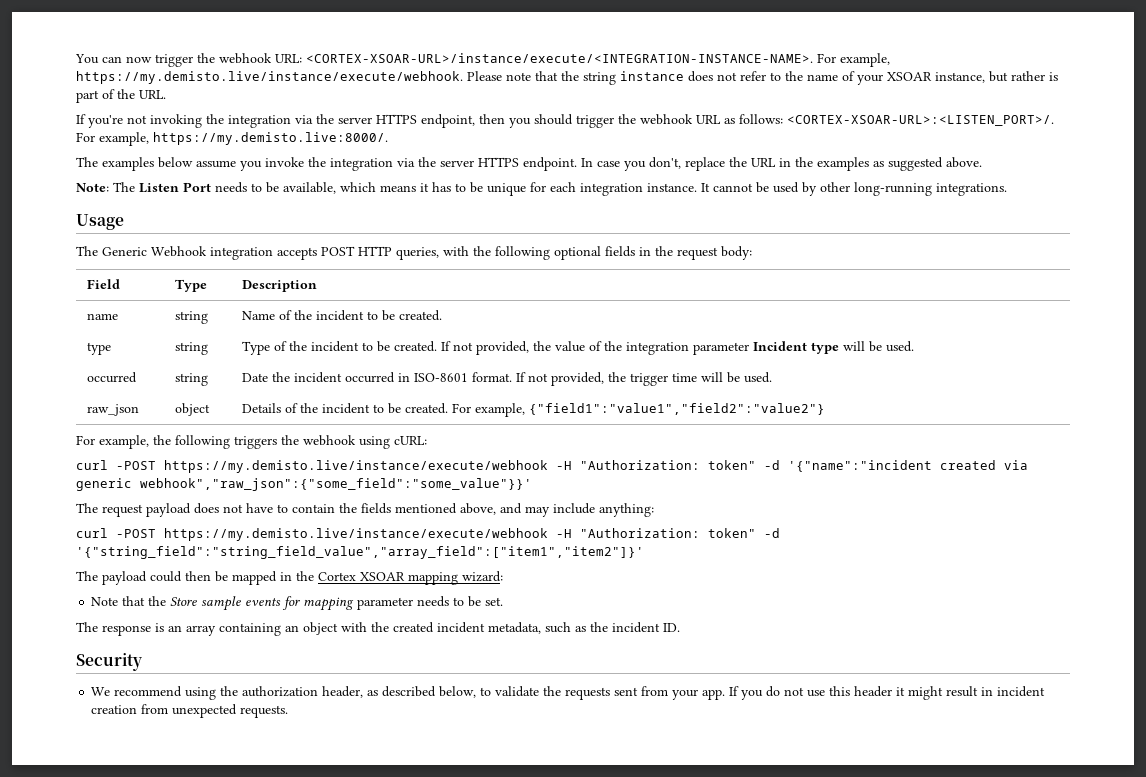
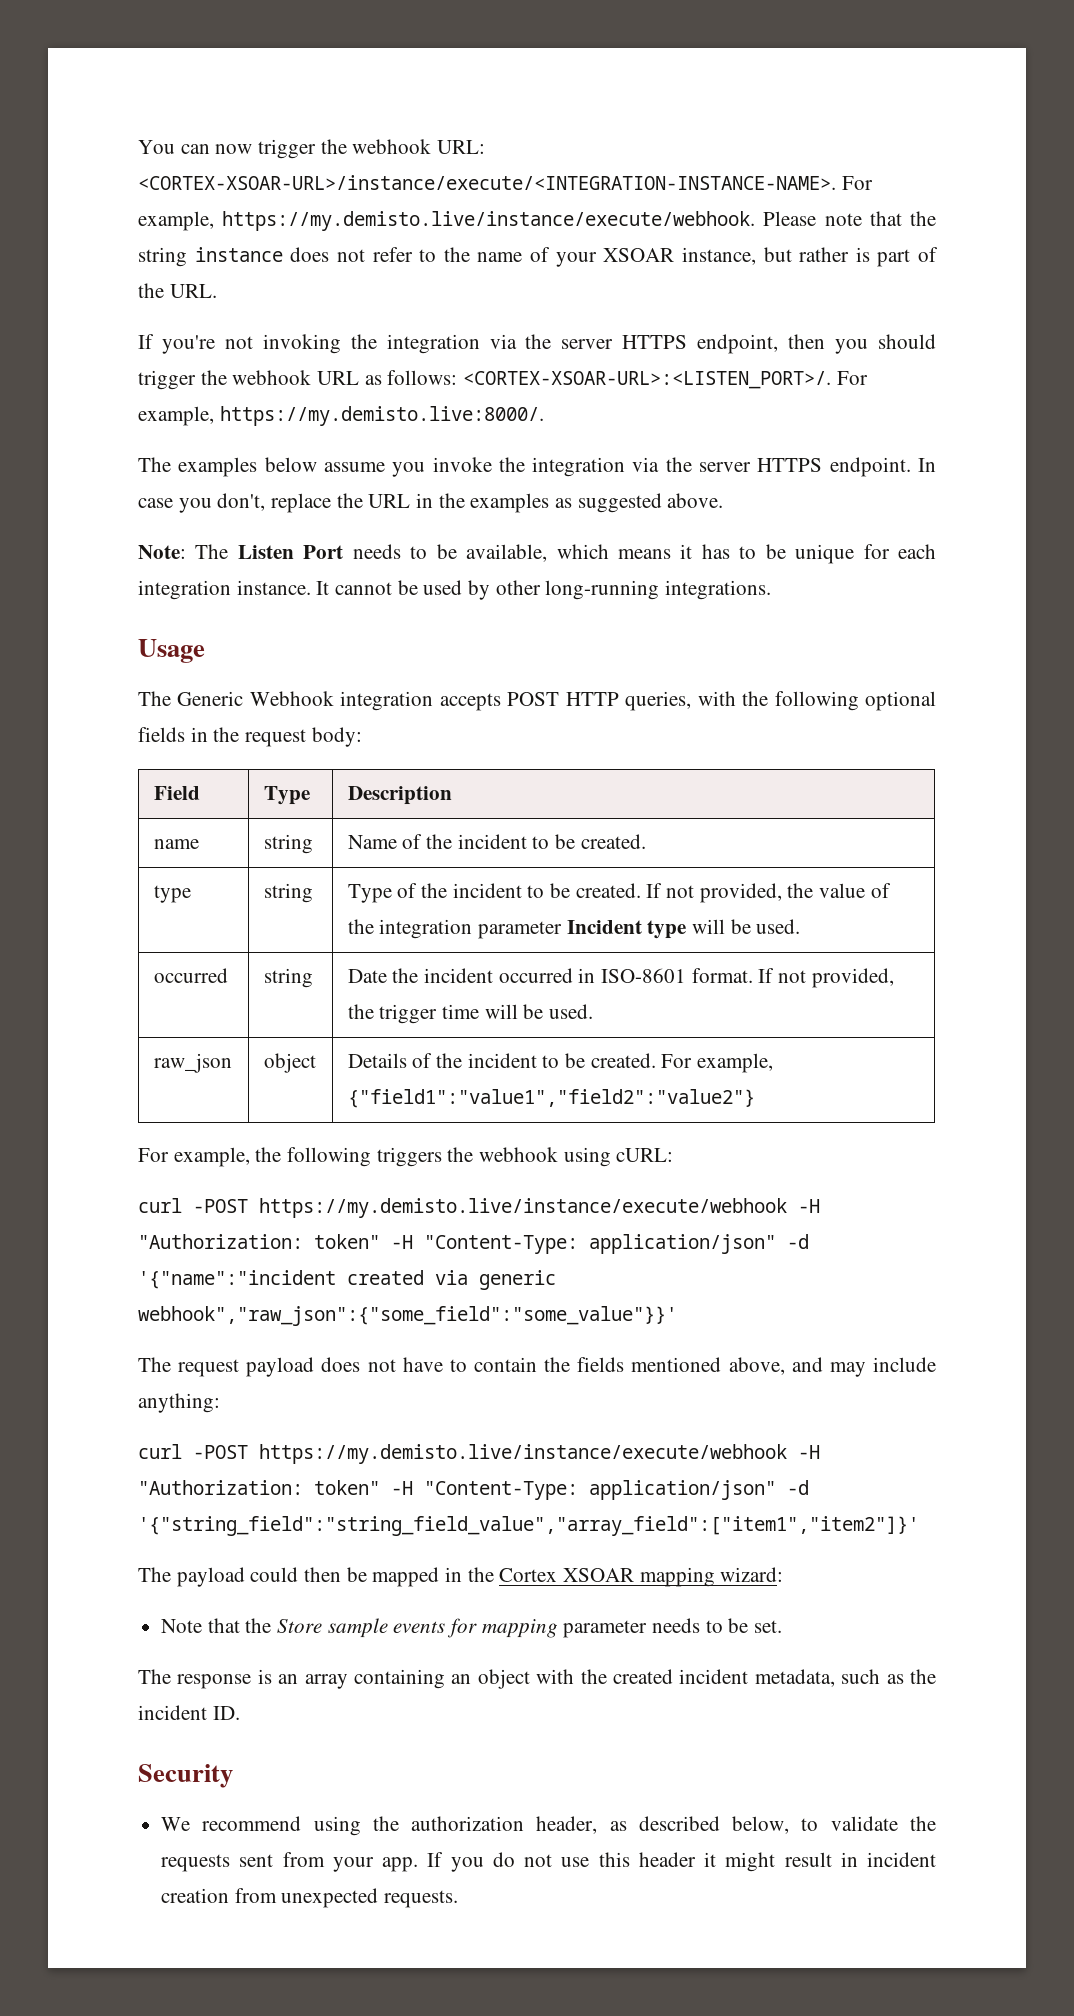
- curl -POST https://my.demisto.live/instance/execute/webhook -H "Authorization: token" -d '{"name":"incident created via generic webhook","raw_json":{"some_field":"some_value"}}'
+ curl -POST https://my.demisto.live/instance/execute/webhook -H "Authorization: token" -H "Content-Type: application/json" -d '{"name":"incident created via generic webhook","raw_json":{"some_field":"some_value"}}'
- curl -POST https://my.demisto.live/instance/execute/webhook -H "Authorization: token" -d '{"string_field":"string_field_value","array_field":["item1","item2"]}'
+ curl -POST https://my.demisto.live/instance/execute/webhook -H "Authorization: token" -H "Content-Type: application/json" -d '{"string_field":"string_field_value","array_field":["item1","item2"]}'

